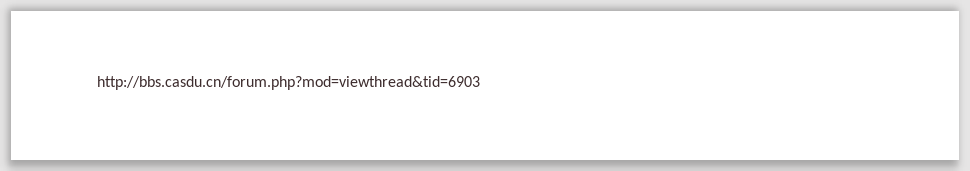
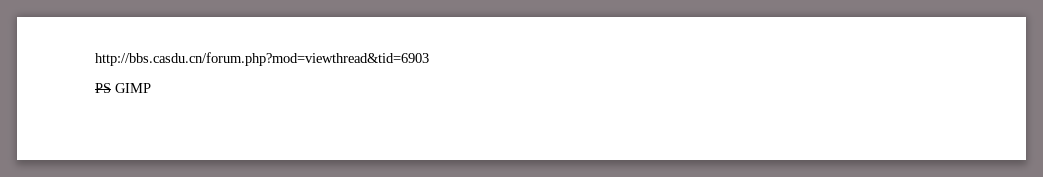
+ PS GIMP

